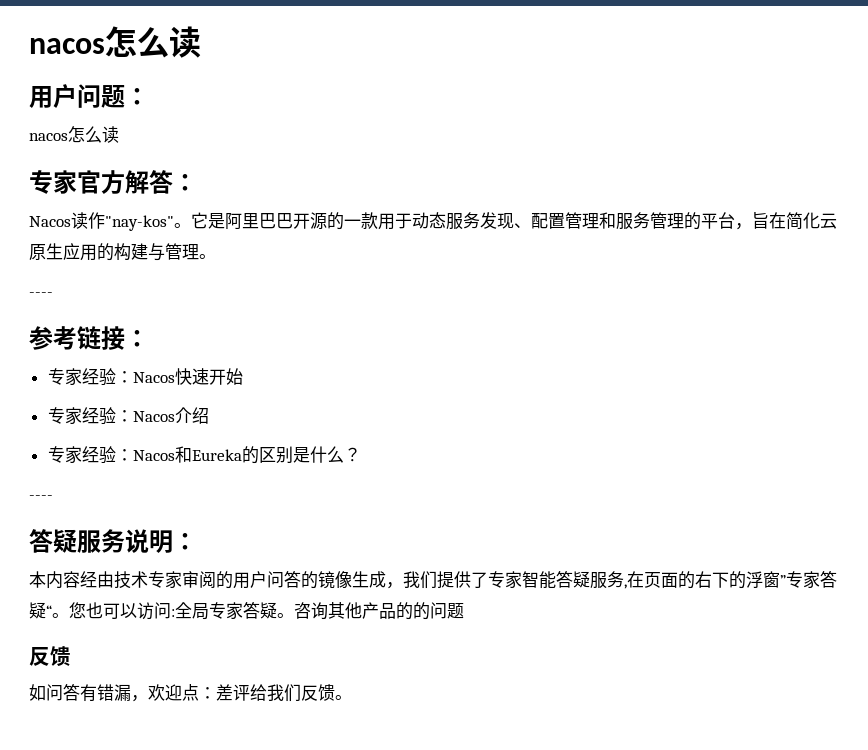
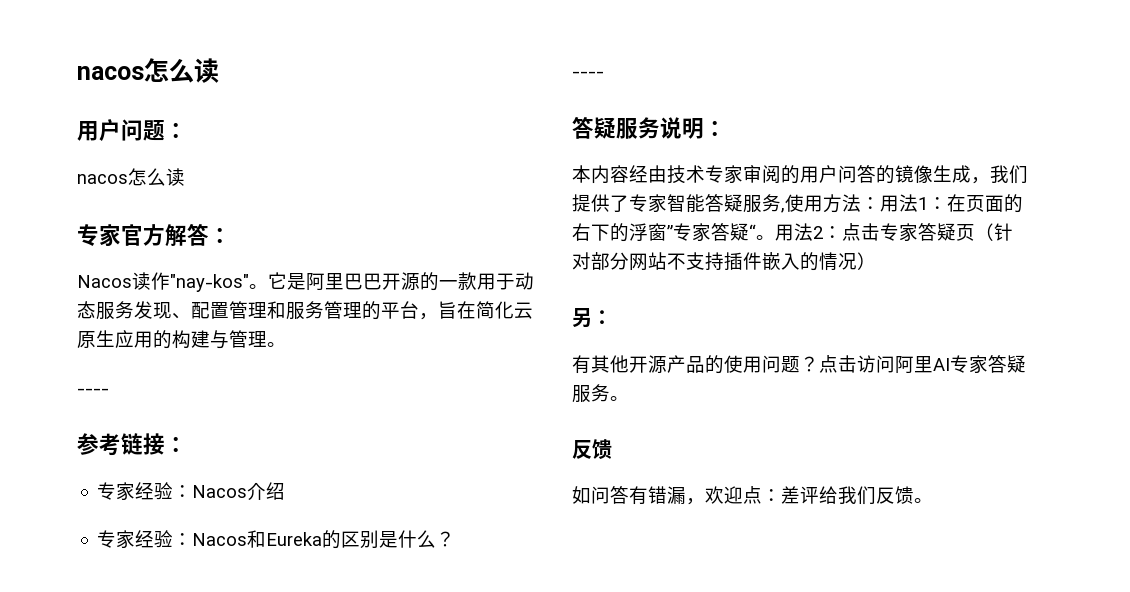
- 专家经验：Nacos快速开始
- 本内容经由技术专家审阅的用户问答的镜像生成，我们提供了专家智能答疑服务,在页面的右下的浮窗”专家答疑“。
+ 本内容经由技术专家审阅的用户问答的镜像生成，我们提供了专家智能答疑服务,使用方法：用法1：在页面的右下的浮窗”专家答疑“。
- 您也可以访问:全局专家答疑。咨询其他产品的的问题
+ 用法2：点击专家答疑页（针对部分网站不支持插件嵌入的情况）
+ 另：
+ 有其他开源产品的使用问题？点击访问阿里AI专家答疑服务。

